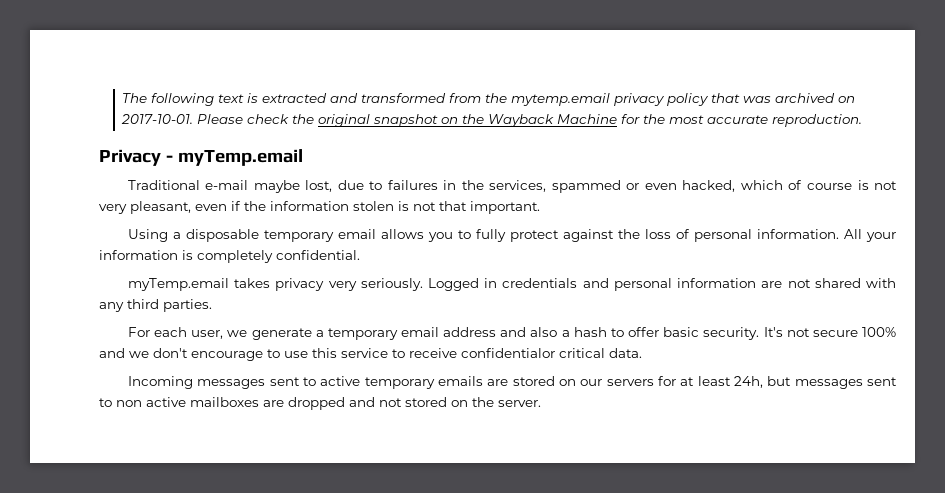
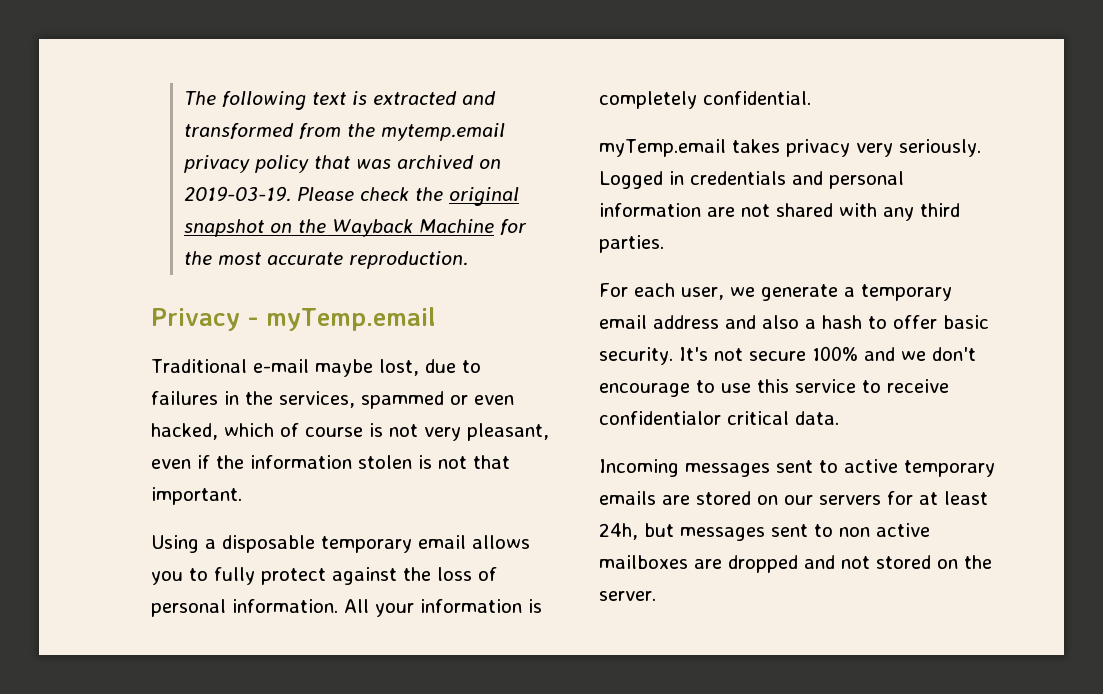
- The following text is extracted and transformed from the mytemp.email privacy policy that was archived on 2017-10-01.
+ The following text is extracted and transformed from the mytemp.email privacy policy that was archived on 2019-03-19.

